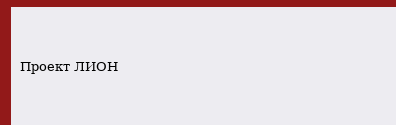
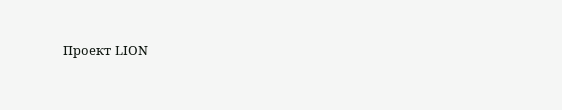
- Проект ЛИОН
+ Проект LION

